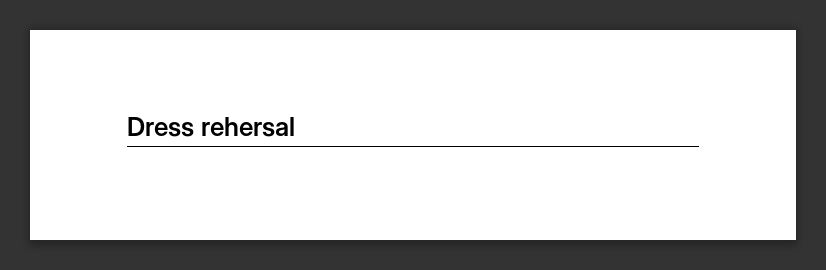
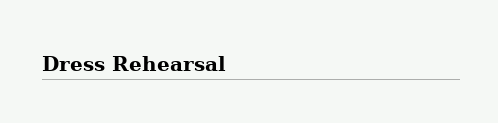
- Dress rehersal
+ Dress Rehearsal

